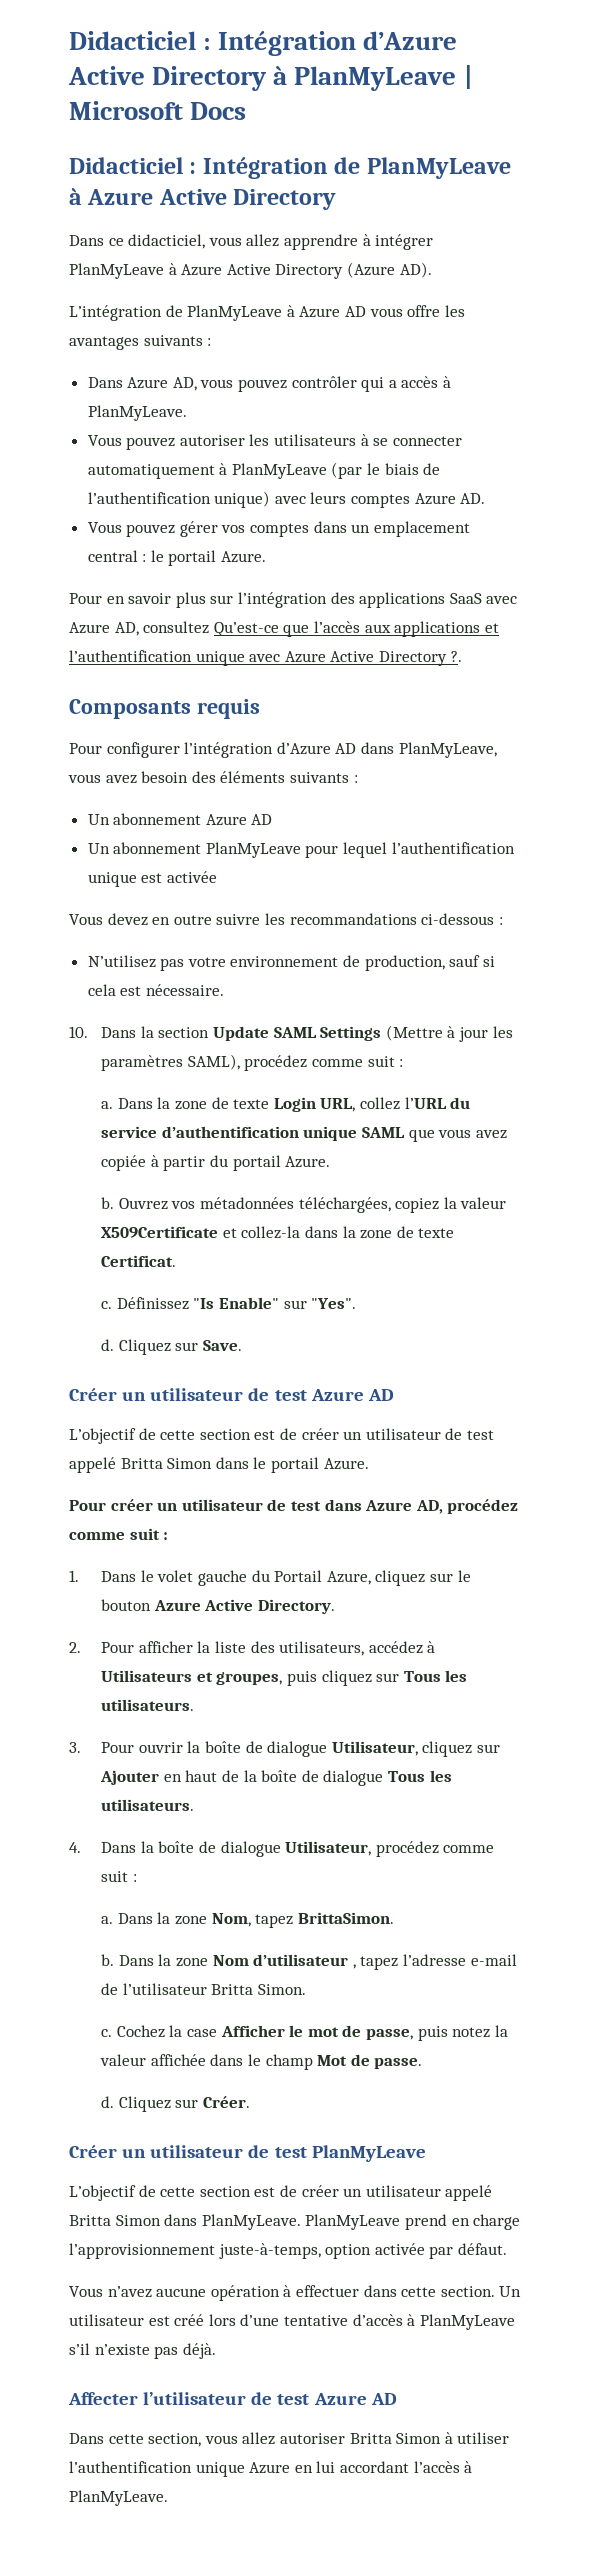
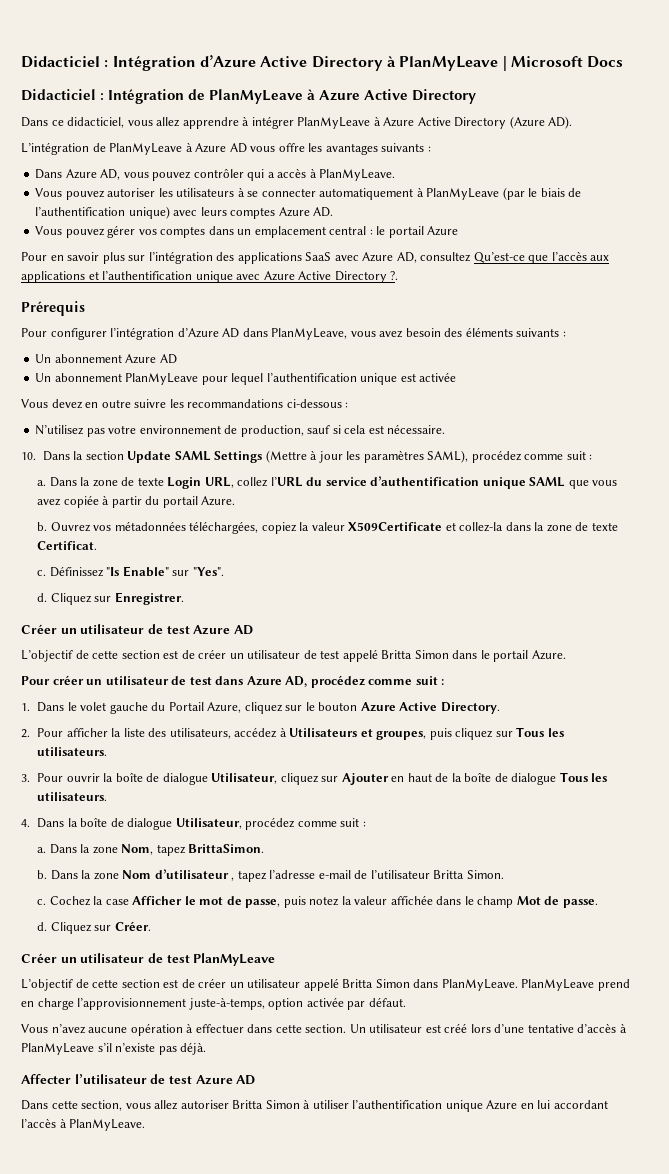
- Vous pouvez gérer vos comptes dans un emplacement central : le portail Azure.
+ Vous pouvez gérer vos comptes dans un emplacement central : le portail Azure
- Composants requis
+ Prérequis
- Cliquez sur Save.
+ Cliquez sur Enregistrer.

